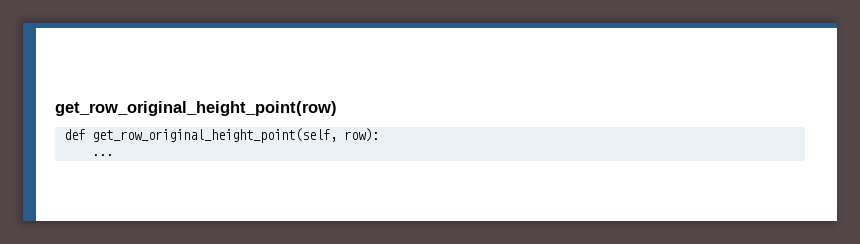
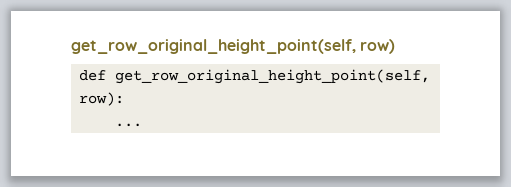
- get_row_original_height_point(row)
+ get_row_original_height_point(self, row)

